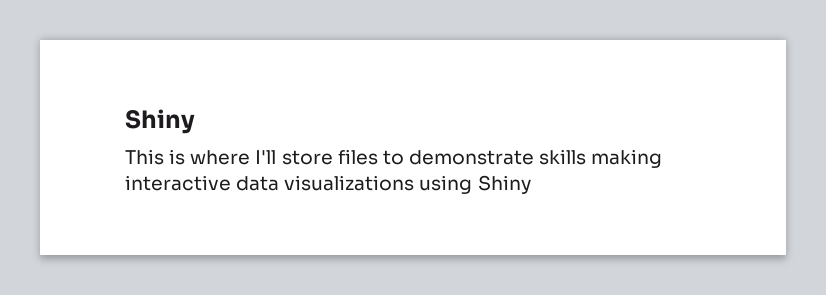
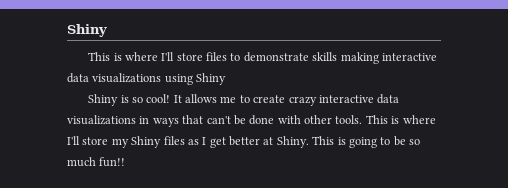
+ Shiny is so cool! It allows me to create crazy interactive data visualizations in ways that can't be done with other tools. This is where I'll store my Shiny files as I get better at Shiny. This is going to be so much fun!!

